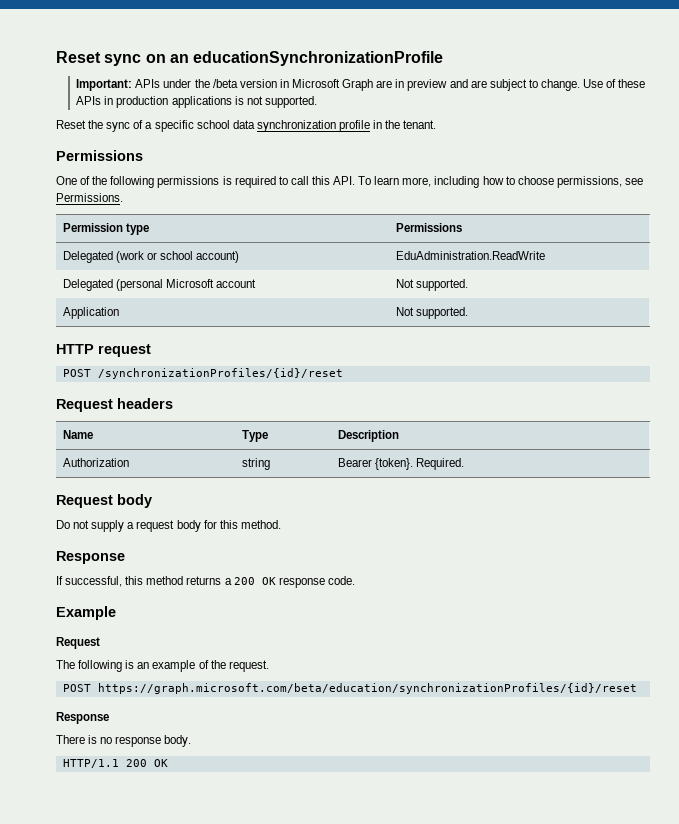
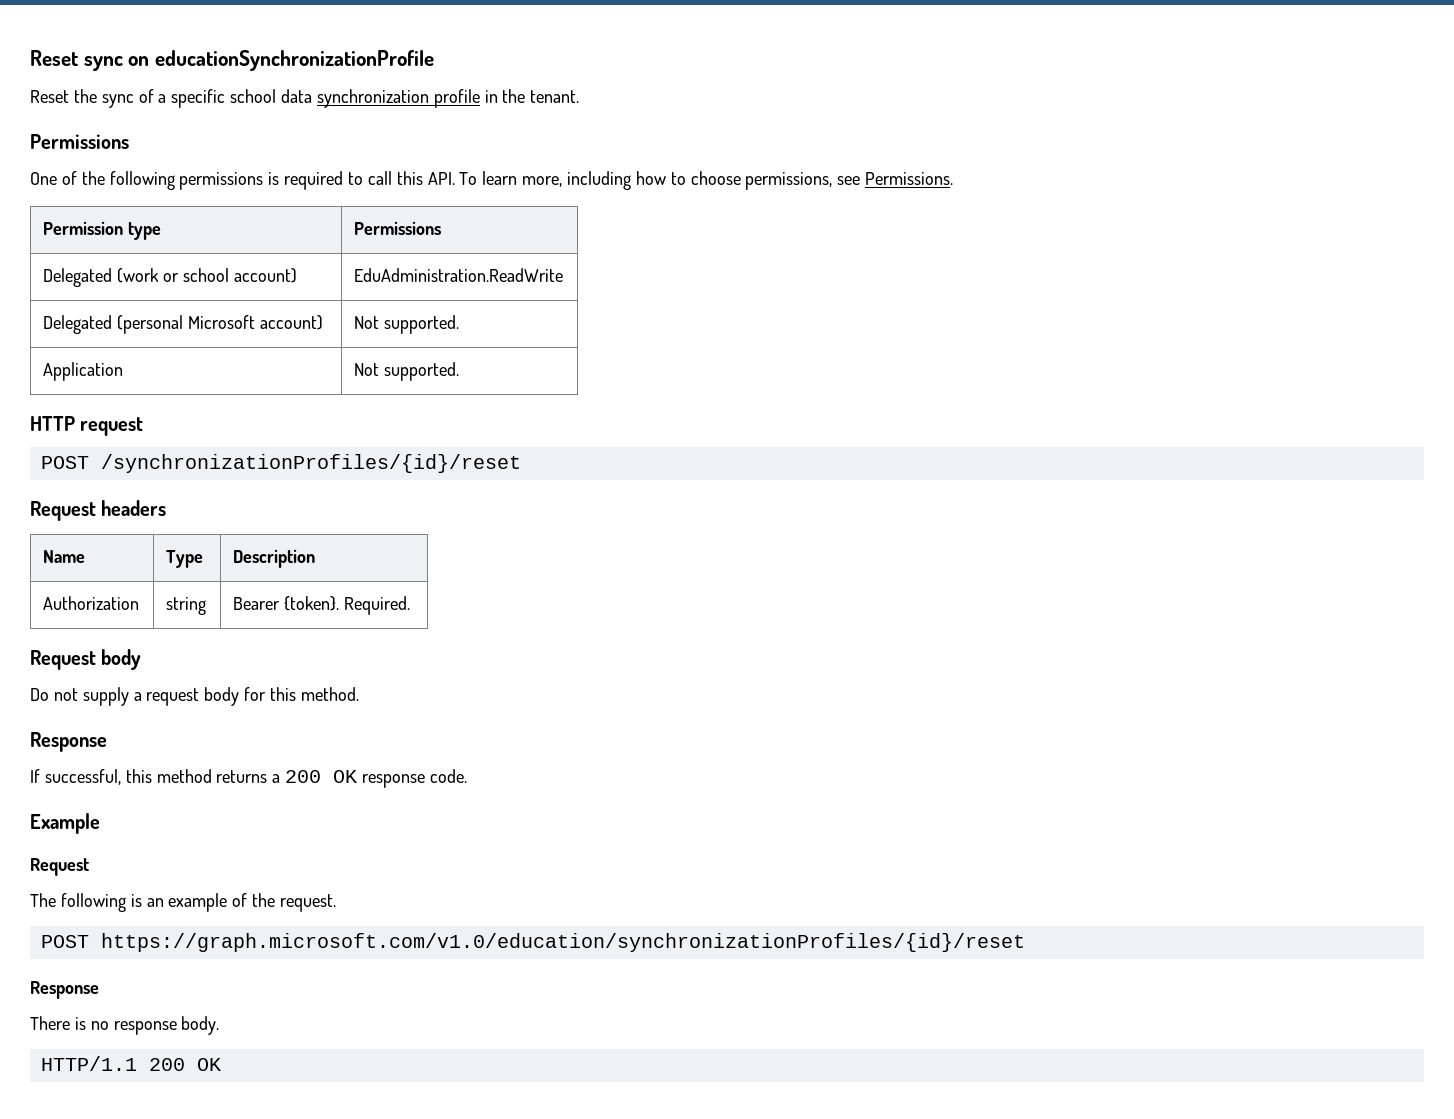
- Reset sync on an educationSynchronizationProfile
+ Reset sync on educationSynchronizationProfile
- Important: APIs under the /beta version in Microsoft Graph are in preview and are subject to change. Use of these APIs in production applications is not supported.
- Delegated (personal Microsoft account | Not supported.
+ Delegated (personal Microsoft account) | Not supported.
- POST https://graph.microsoft.com/beta/education/synchronizationProfiles/{id}/reset
+ POST https://graph.microsoft.com/v1.0/education/synchronizationProfiles/{id}/reset

